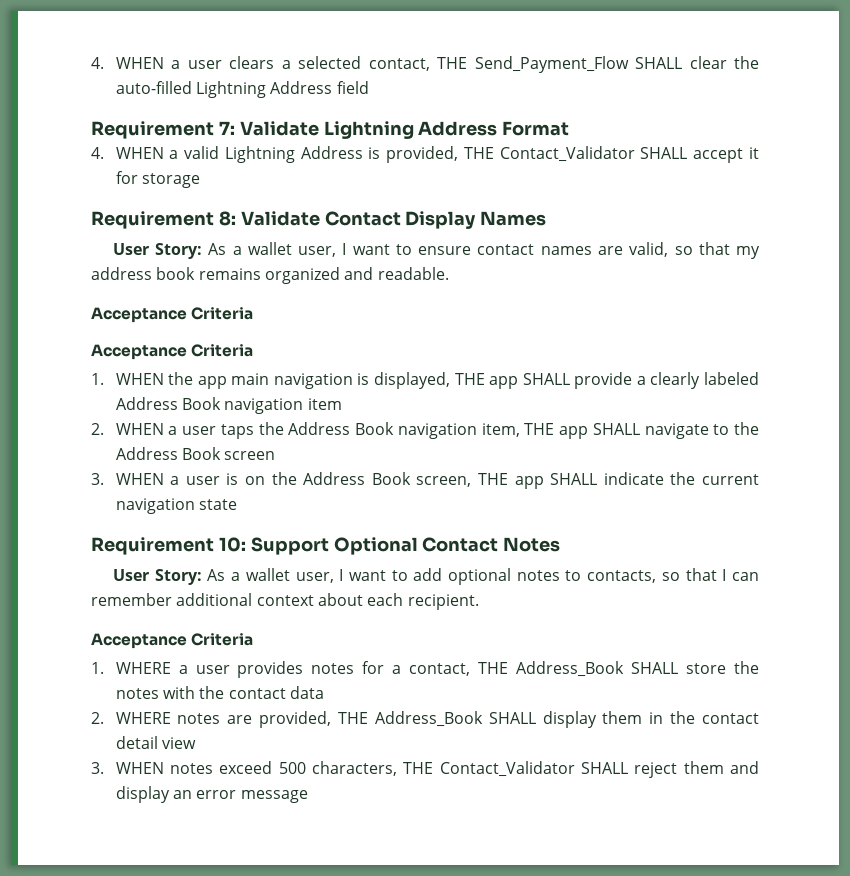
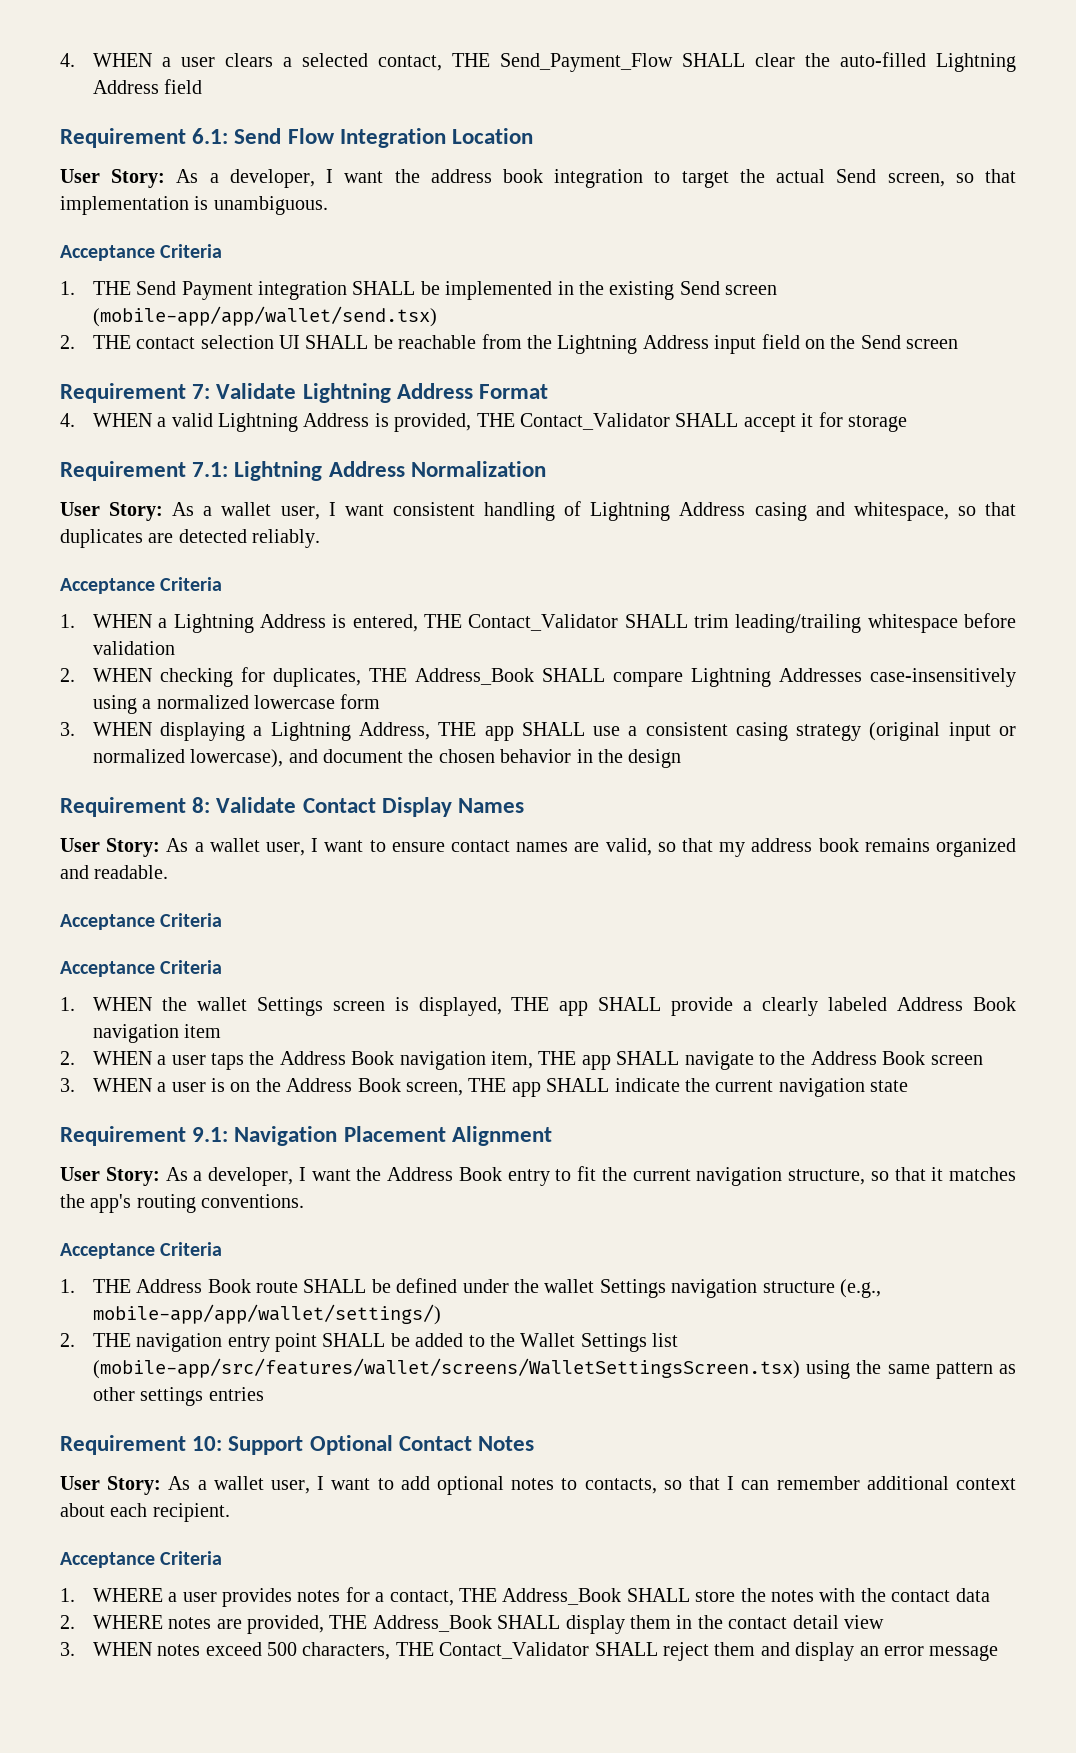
+ Requirement 6.1: Send Flow Integration Location
+ User Story: As a developer, I want the address book integration to target the actual Send screen, so that implementation is unambiguous.
+ Acceptance Criteria
+ 1. THE Send Payment integration SHALL be implemented in the existing Send screen (mobile-app/app/wallet/send.tsx)
+ 2. THE contact selection UI SHALL be reachable from the Lightning Address input field on the Send screen
+ Requirement 7.1: Lightning Address Normalization
+ User Story: As a wallet user, I want consistent handling of Lightning Address casing and whitespace, so that duplicates are detected reliably.
+ Acceptance Criteria
+ 1. WHEN a Lightning Address is entered, THE Contact_Validator SHALL trim leading/trailing whitespace before validation
+ 2. WHEN checking for duplicates, THE Address_Book SHALL compare Lightning Addresses case-insensitively using a normalized lowercase form
+ 3. WHEN displaying a Lightning Address, THE app SHALL use a consistent casing strategy (original input or normalized lowercase), and document the chosen behavior in the design
- 1. WHEN the app main navigation is displayed, THE app SHALL provide a clearly labeled Address Book navigation item
+ 1. WHEN the wallet Settings screen is displayed, THE app SHALL provide a clearly labeled Address Book navigation item
+ Requirement 9.1: Navigation Placement Alignment
+ User Story: As a developer, I want the Address Book entry to fit the current navigation structure, so that it matches the app's routing conventions.
+ Acceptance Criteria
+ 1. THE Address Book route SHALL be defined under the wallet Settings navigation structure (e.g., mobile-app/app/wallet/settings/)
+ 2. THE navigation entry point SHALL be added to the Wallet Settings list (mobile-app/src/features/wallet/screens/WalletSettingsScreen.tsx) using the same pattern as other settings entries

